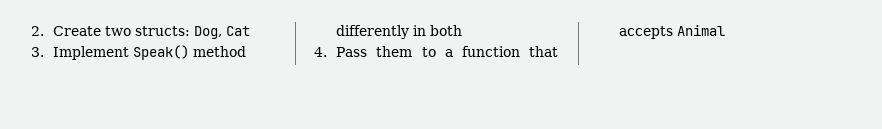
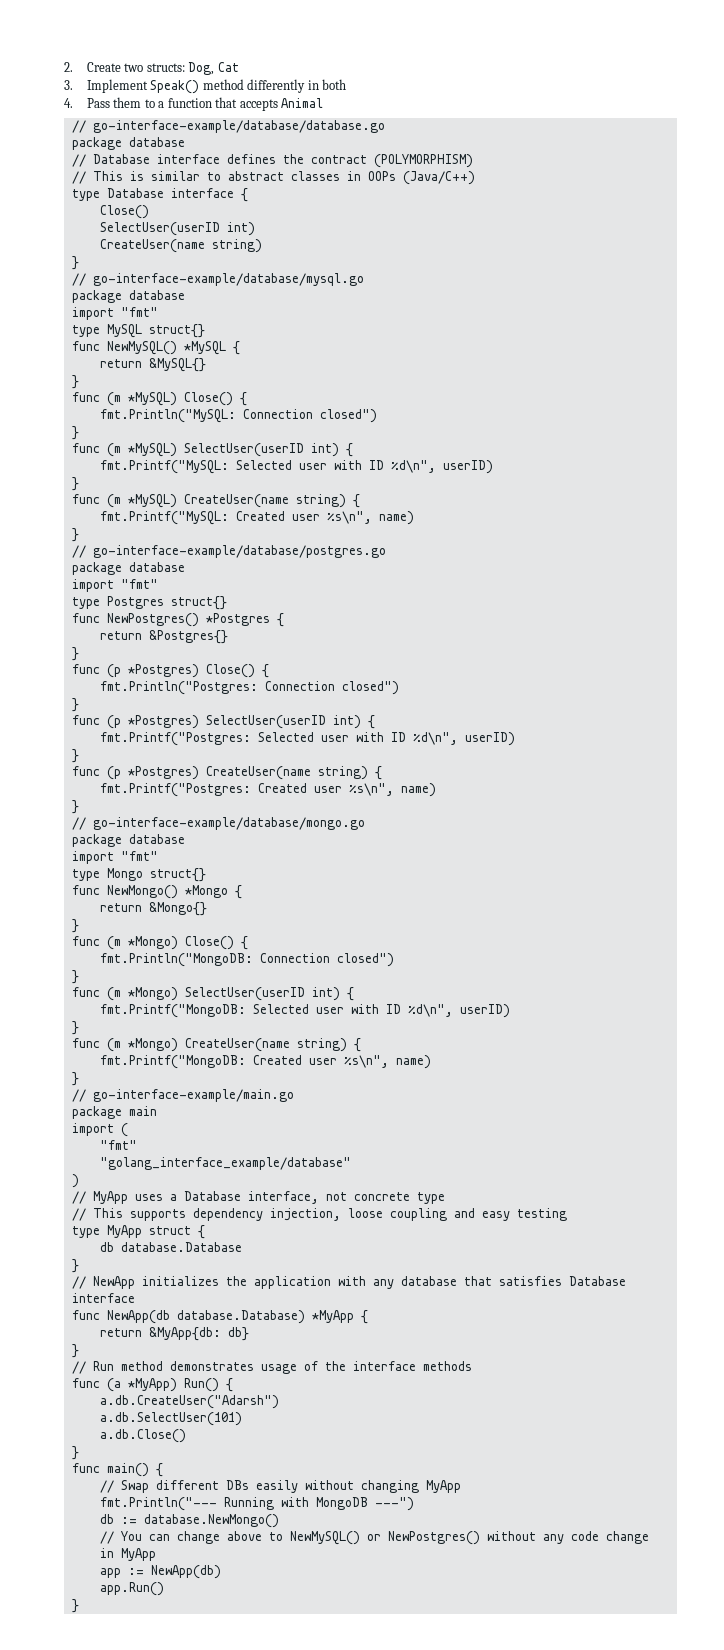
+ // go-interface-example/database/database.go
+ package database
+ // Database interface defines the contract (POLYMORPHISM)
+ // This is similar to abstract classes in OOPs (Java/C++)
+ type Database interface {
+ Close()
+ SelectUser(userID int)
+ CreateUser(name string)
+ }
+ // go-interface-example/database/mysql.go
+ package database
+ import "fmt"
+ type MySQL struct{}
+ func NewMySQL() *MySQL {
+ return &MySQL{}
+ }
+ func (m *MySQL) Close() {
+ fmt.Println("MySQL: Connection closed")
+ }
+ func (m *MySQL) SelectUser(userID int) {
+ fmt.Printf("MySQL: Selected user with ID %d\n", userID)
+ }
+ func (m *MySQL) CreateUser(name string) {
+ fmt.Printf("MySQL: Created user %s\n", name)
+ }
+ // go-interface-example/database/postgres.go
+ package database
+ import "fmt"
+ type Postgres struct{}
+ func NewPostgres() *Postgres {
+ return &Postgres{}
+ }
+ func (p *Postgres) Close() {
+ fmt.Println("Postgres: Connection closed")
+ }
+ func (p *Postgres) SelectUser(userID int) {
+ fmt.Printf("Postgres: Selected user with ID %d\n", userID)
+ }
+ func (p *Postgres) CreateUser(name string) {
+ fmt.Printf("Postgres: Created user %s\n", name)
+ }
+ // go-interface-example/database/mongo.go
+ package database
+ import "fmt"
+ type Mongo struct{}
+ func NewMongo() *Mongo {
+ return &Mongo{}
+ }
+ func (m *Mongo) Close() {
+ fmt.Println("MongoDB: Connection closed")
+ }
+ func (m *Mongo) SelectUser(userID int) {
+ fmt.Printf("MongoDB: Selected user with ID %d\n", userID)
+ }
+ func (m *Mongo) CreateUser(name string) {
+ fmt.Printf("MongoDB: Created user %s\n", name)
+ }
+ // go-interface-example/main.go
+ package main
+ import (
+ "fmt"
+ "golang_interface_example/database"
+ )
+ // MyApp uses a Database interface, not concrete type
+ // This supports dependency injection, loose coupling and easy testing
+ type MyApp struct {
+ db database.Database
+ }
+ // NewApp initializes the application with any database that satisfies Database interface
+ func NewApp(db database.Database) *MyApp {
+ return &MyApp{db: db}
+ }
+ // Run method demonstrates usage of the interface methods
+ func (a *MyApp) Run() {
+ a.db.CreateUser("Adarsh")
+ a.db.SelectUser(101)
+ a.db.Close()
+ }
+ func main() {
+ // Swap different DBs easily without changing MyApp
+ fmt.Println("--- Running with MongoDB ---")
+ db := database.NewMongo()
+ // You can change above to NewMySQL() or NewPostgres() without any code change in MyApp
+ app := NewApp(db)
+ app.Run()
+ }

